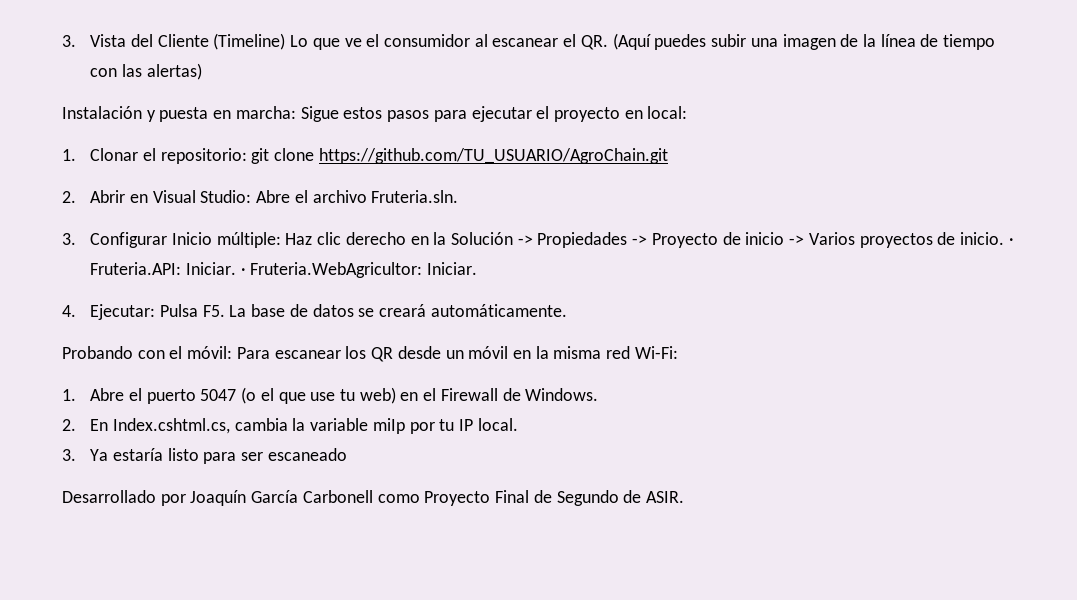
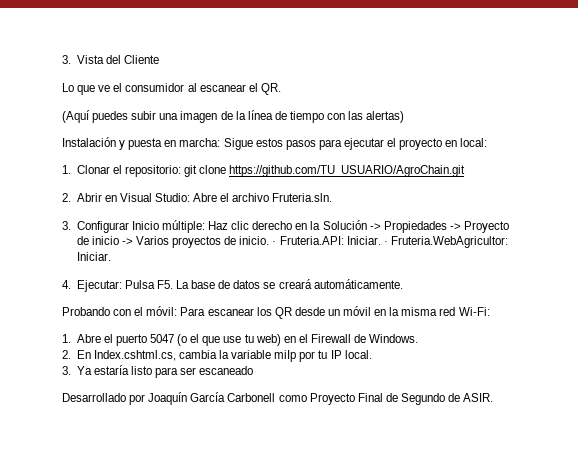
- 3. Vista del Cliente (Timeline) Lo que ve el consumidor al escanear el QR. (Aquí puedes subir una imagen de la línea de tiempo con las alertas)
+ 3. Vista del Cliente
+ Lo que ve el consumidor al escanear el QR.
+ (Aquí puedes subir una imagen de la línea de tiempo con las alertas)

